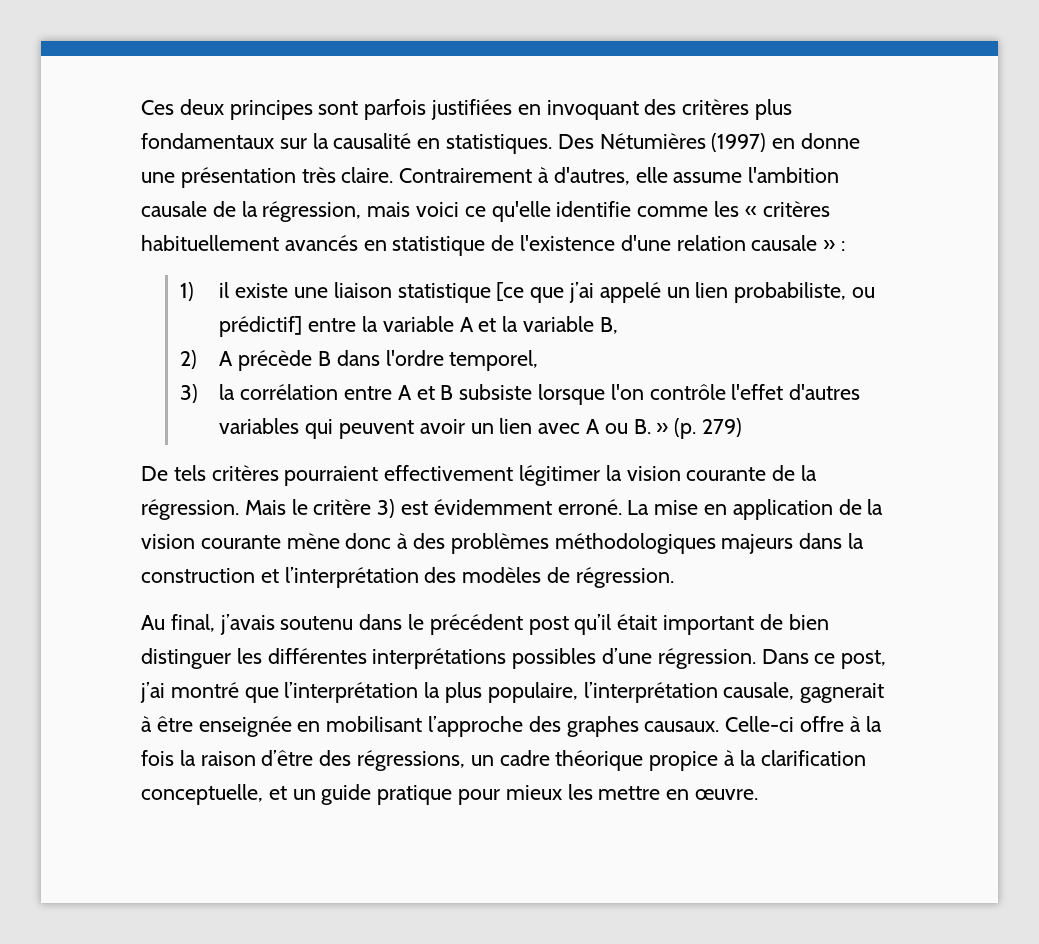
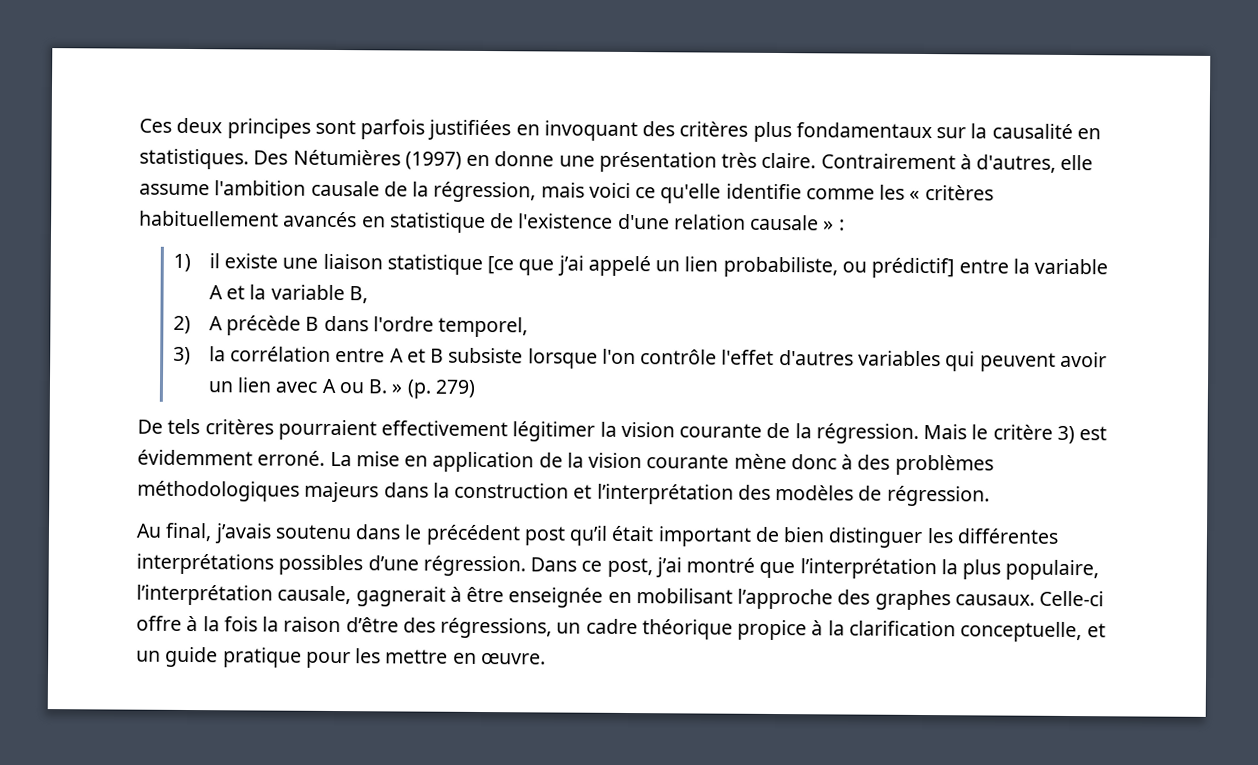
- Celle-ci offre à la fois la raison d’être des régressions, un cadre théorique propice à la clarification conceptuelle, et un guide pratique pour mieux les mettre en œuvre.
+ Celle-ci offre à la fois la raison d’être des régressions, un cadre théorique propice à la clarification conceptuelle, et un guide pratique pour les mettre en œuvre.

